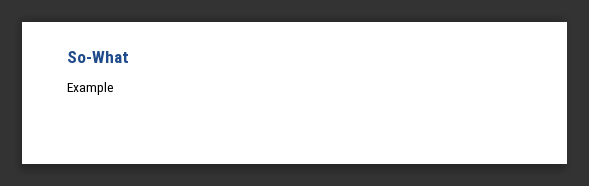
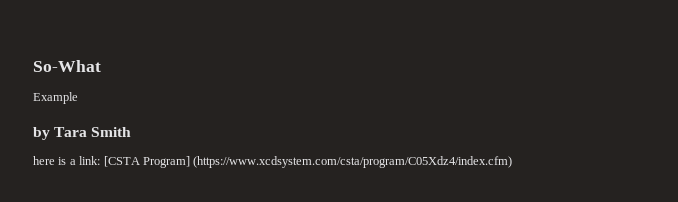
+ by Tara Smith
+ here is a link: [CSTA Program] (https://www.xcdsystem.com/csta/program/C05Xdz4/index.cfm)

